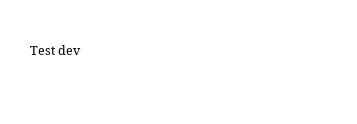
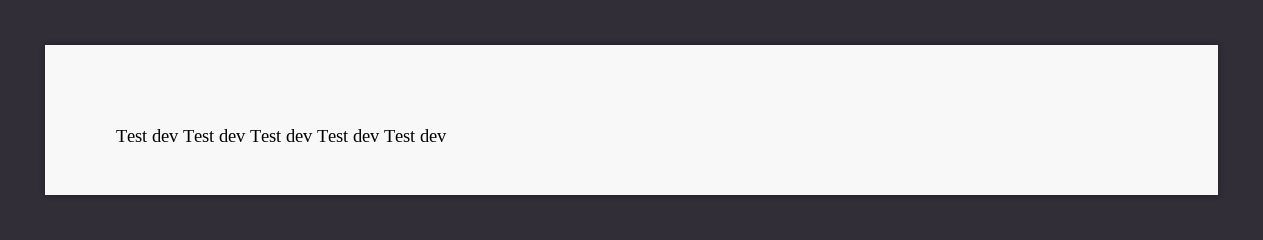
- Test dev
+ Test dev Test dev Test dev Test dev Test dev

